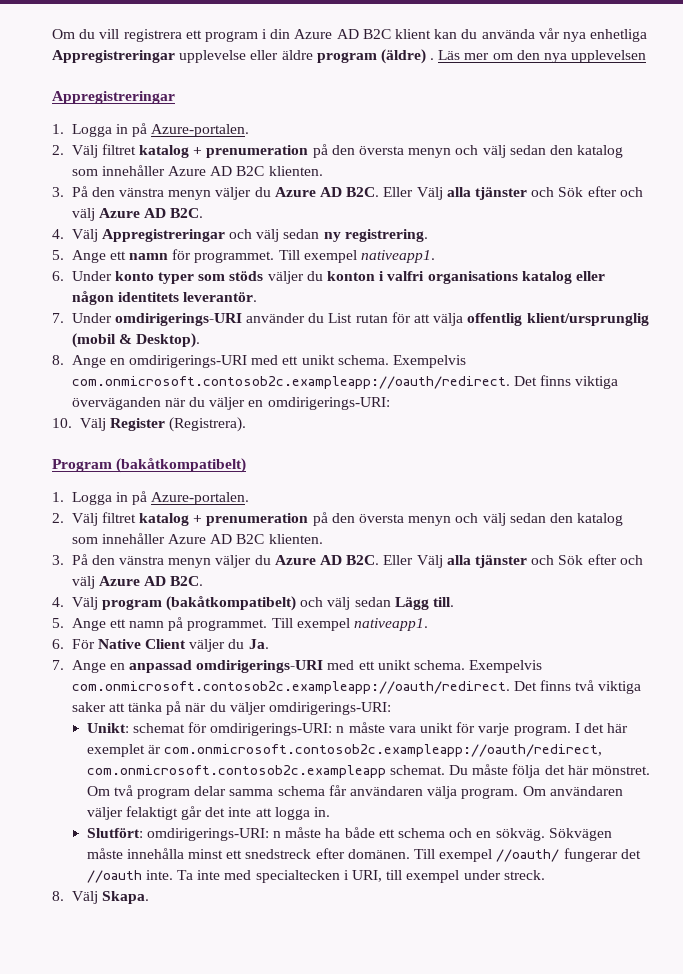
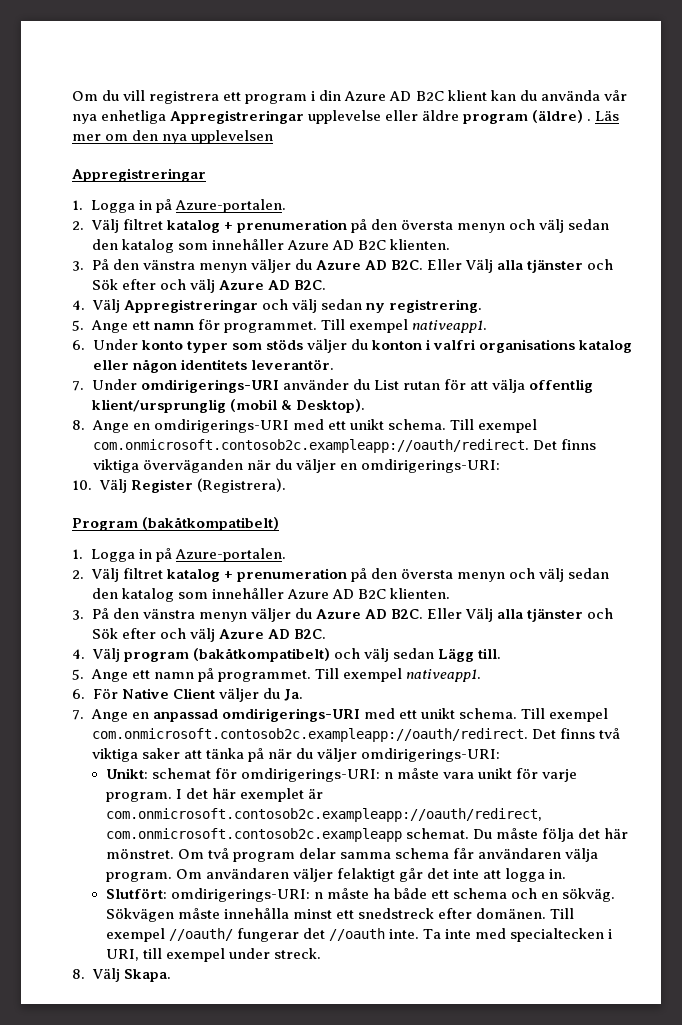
- Exempelvis com.onmicrosoft.contosob2c.exampleapp://oauth/redirect. Det finns viktiga överväganden när du väljer en omdirigerings-URI:
+ Till exempel com.onmicrosoft.contosob2c.exampleapp://oauth/redirect. Det finns viktiga överväganden när du väljer en omdirigerings-URI:
- Exempelvis com.onmicrosoft.contosob2c.exampleapp://oauth/redirect. Det finns två viktiga saker att tänka på när du väljer omdirigerings-URI:
+ Till exempel com.onmicrosoft.contosob2c.exampleapp://oauth/redirect. Det finns två viktiga saker att tänka på när du väljer omdirigerings-URI:

